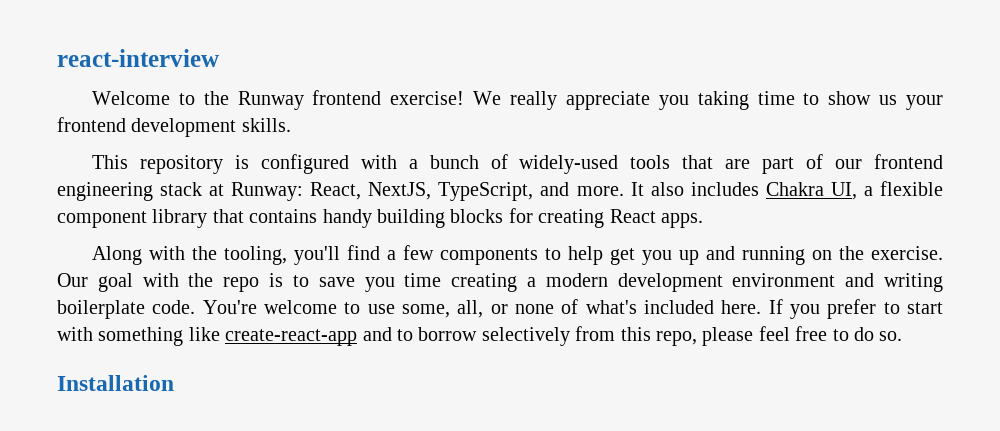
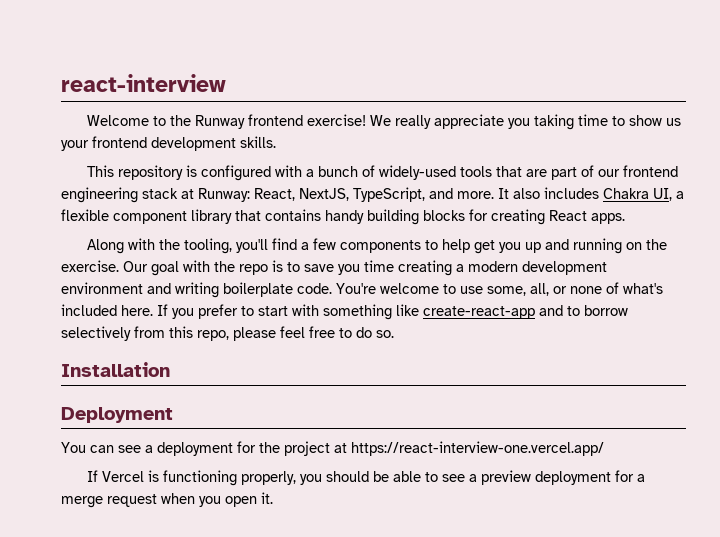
+ Deployment
+ You can see a deployment for the project at https://react-interview-one.vercel.app/
+ If Vercel is functioning properly, you should be able to see a preview deployment for a merge request when you open it.

